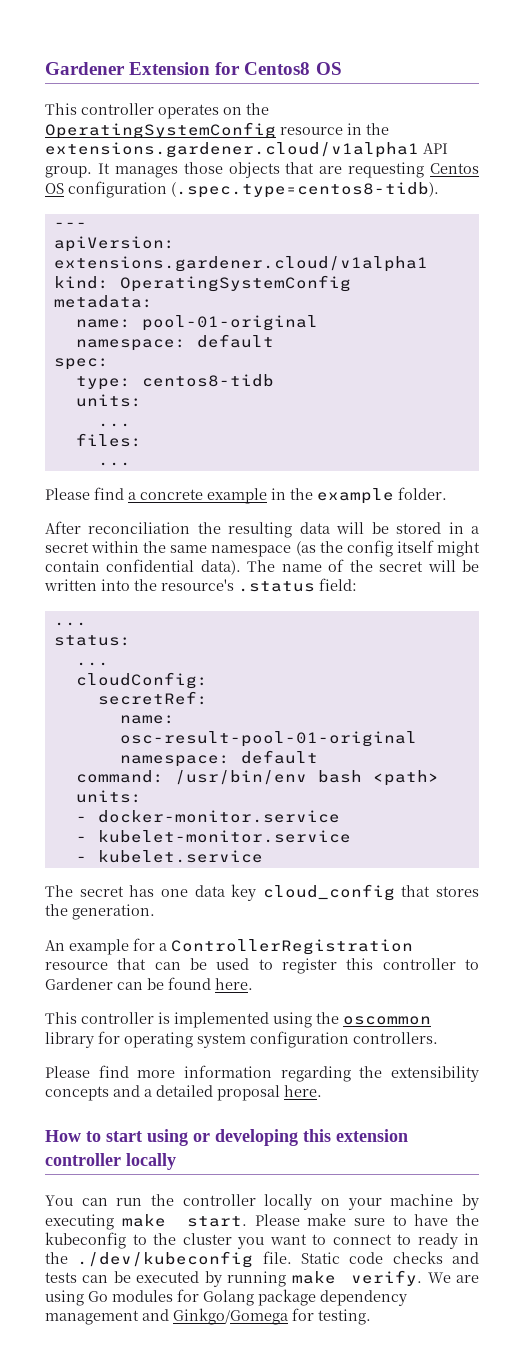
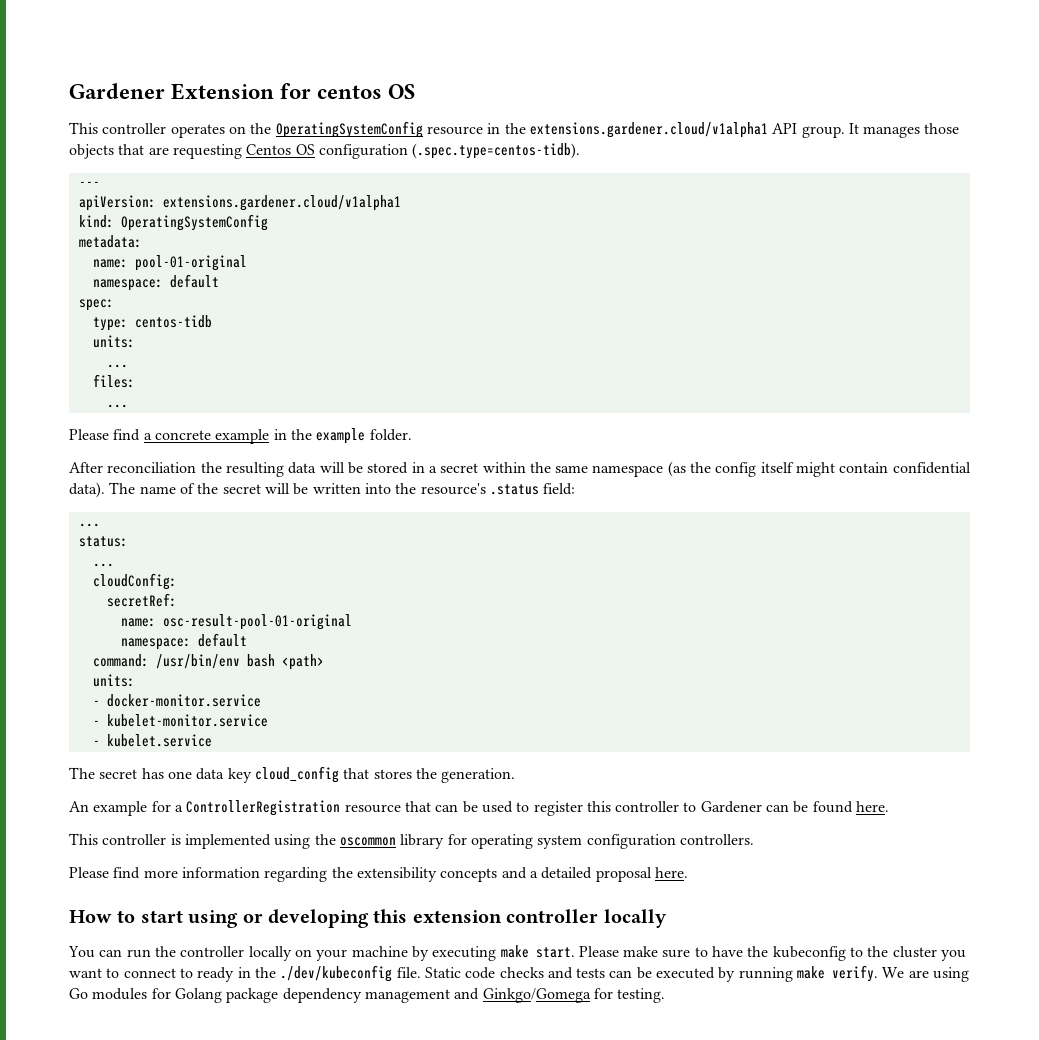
- Gardener Extension for Centos8 OS
+ Gardener Extension for centos OS
- It manages those objects that are requesting Centos OS configuration (.spec.type=centos8-tidb).
+ It manages those objects that are requesting Centos OS configuration (.spec.type=centos-tidb).
- type: centos8-tidb
+ type: centos-tidb

